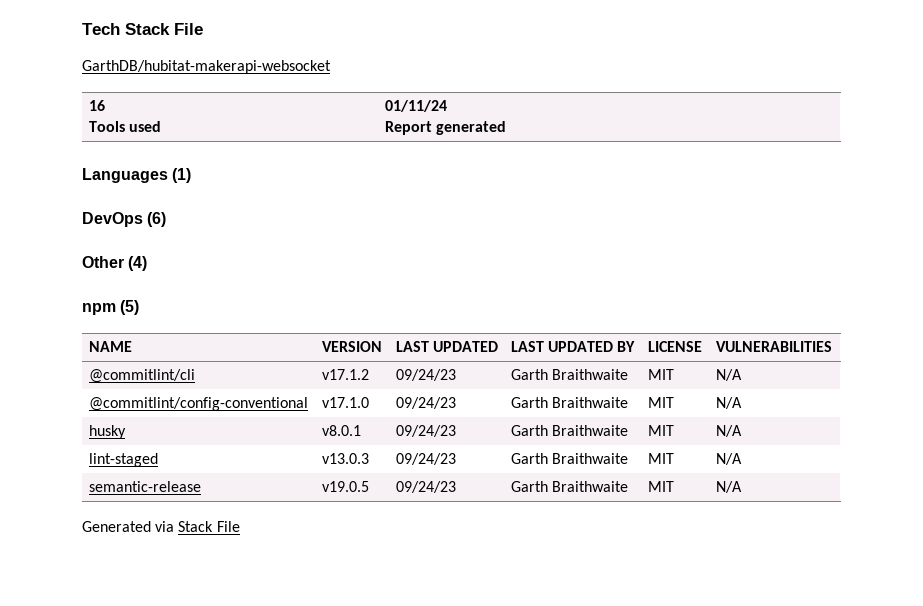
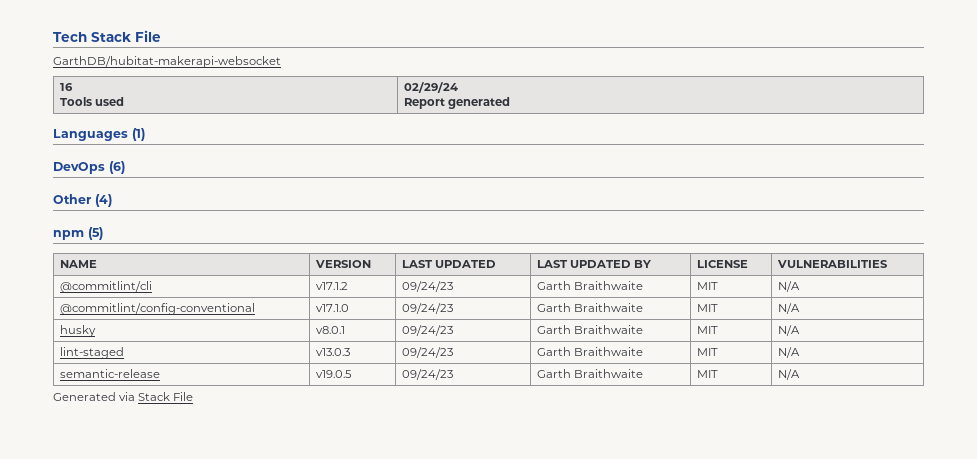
  16
- Tools used | 01/11/24
+ Tools used | 02/29/24

